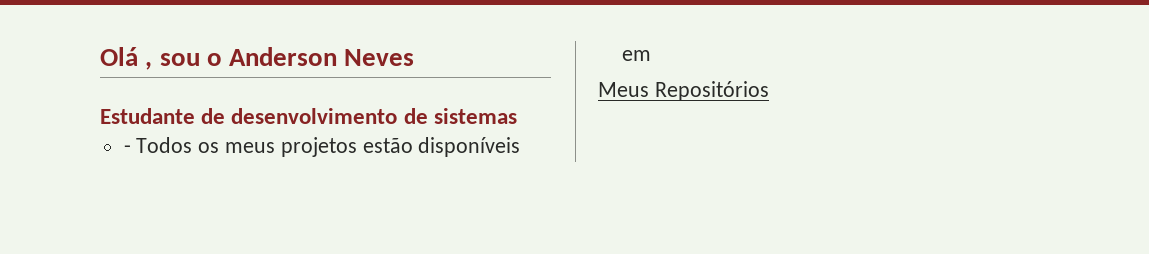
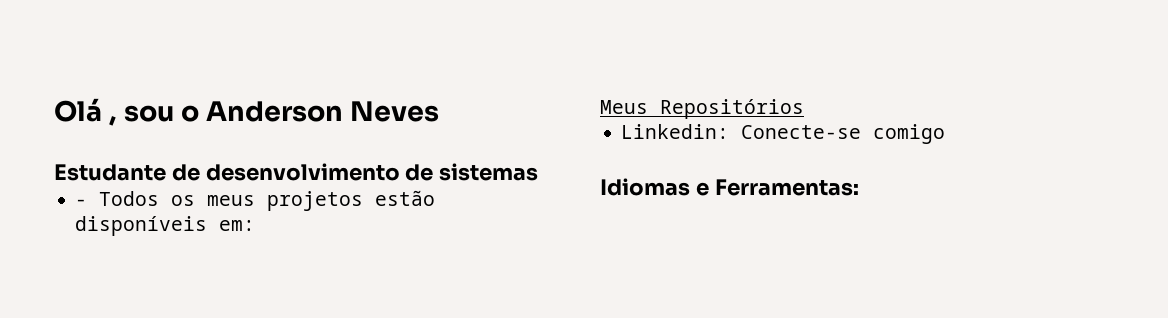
- - Todos os meus projetos estão disponíveis em
+ - Todos os meus projetos estão disponíveis em:
+ Linkedin: Conecte-se comigo
+ Idiomas e Ferramentas:

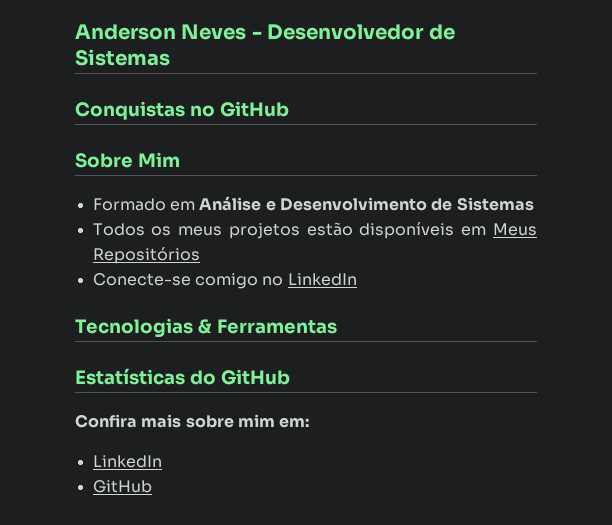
- Olá , sou o Anderson Neves
- Estudante de desenvolvimento de sistemas
- - Todos os meus projetos estão disponíveis em:
- Meus Repositórios
+ Anderson Neves - Desenvolvedor de Sistemas
+ Conquistas no GitHub
+ Sobre Mim
+ Formado em Análise e Desenvolvimento de Sistemas
+ Todos os meus projetos estão disponíveis em Meus Repositórios
- Linkedin: Conecte-se comigo
- Idiomas e Ferramentas:
+ Conecte-se comigo no LinkedIn
+ Tecnologias & Ferramentas
+ Estatísticas do GitHub
+ Confira mais sobre mim em:
+ LinkedIn
+ GitHub

